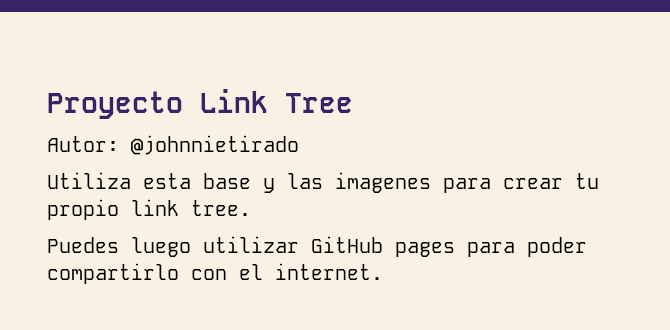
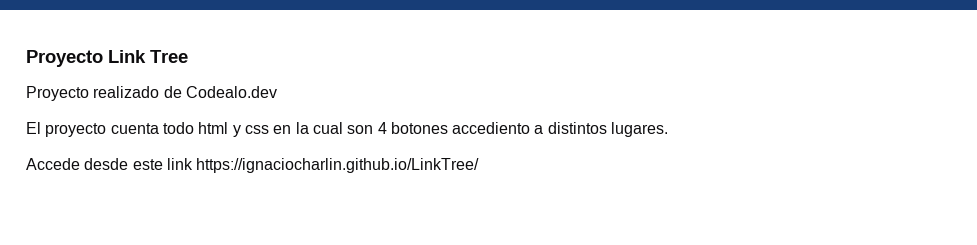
- Autor: @johnnietirado
- Utiliza esta base y las imagenes para crear tu propio link tree.
- Puedes luego utilizar GitHub pages para poder compartirlo con el internet.
+ Proyecto realizado de Codealo.dev
+ El proyecto cuenta todo html y css en la cual son 4 botones accediento a distintos lugares.
+ Accede desde este link https://ignaciocharlin.github.io/LinkTree/

